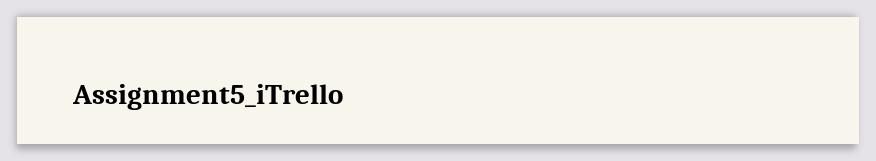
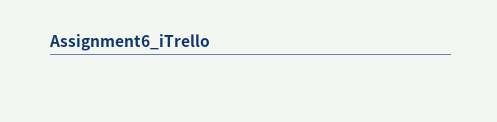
- Assignment5_iTrello
+ Assignment6_iTrello

